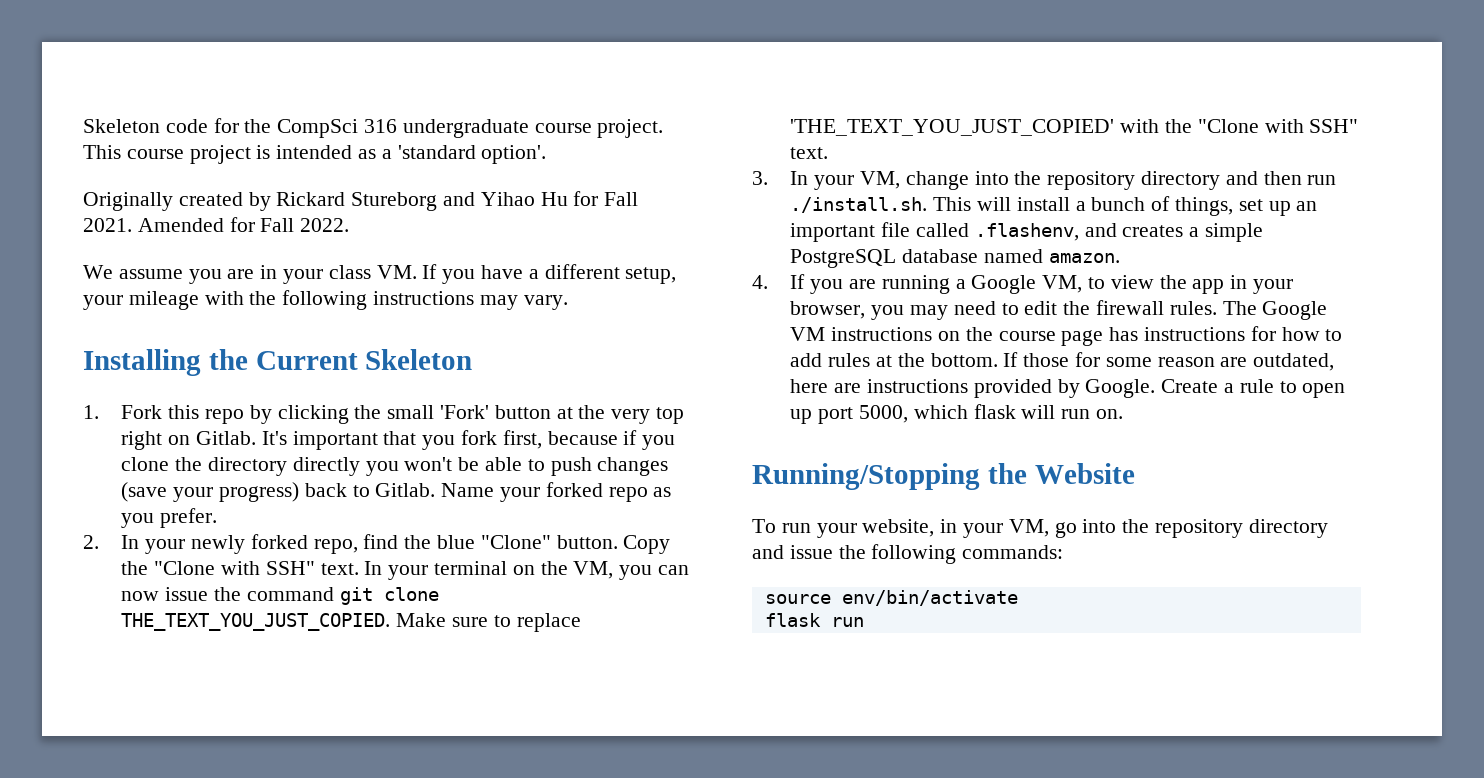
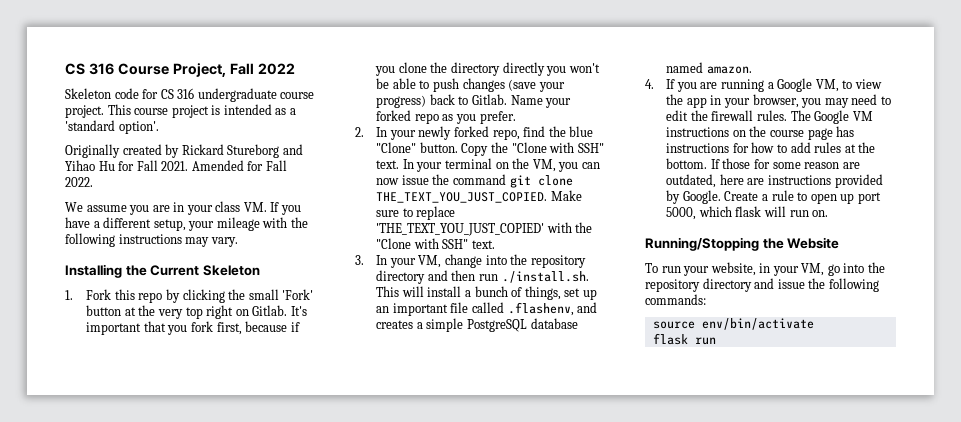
+ CS 316 Course Project, Fall 2022
- Skeleton code for the CompSci 316 undergraduate course project.
+ Skeleton code for CS 316 undergraduate course project.

